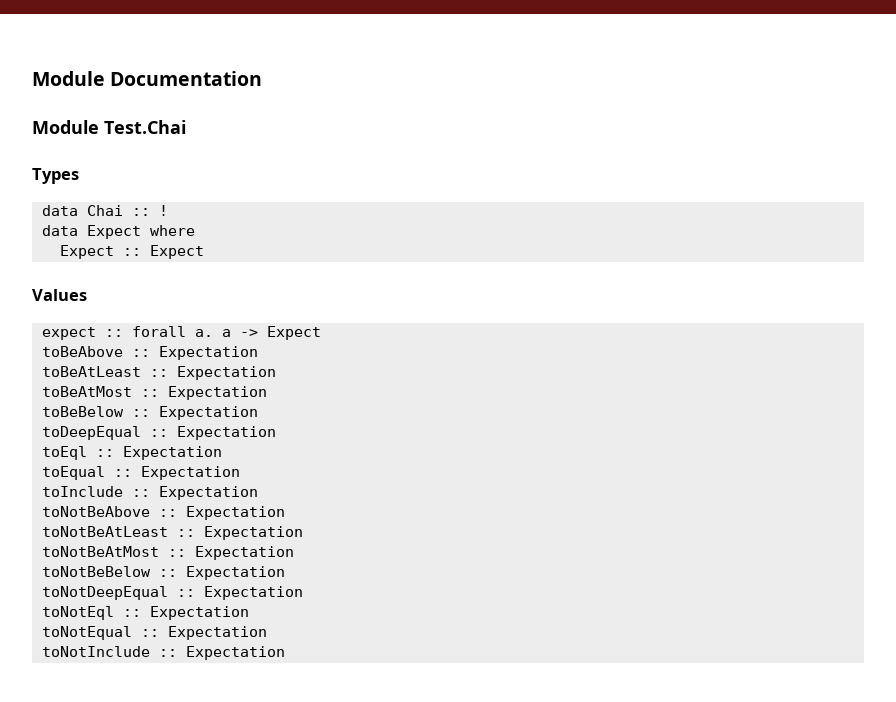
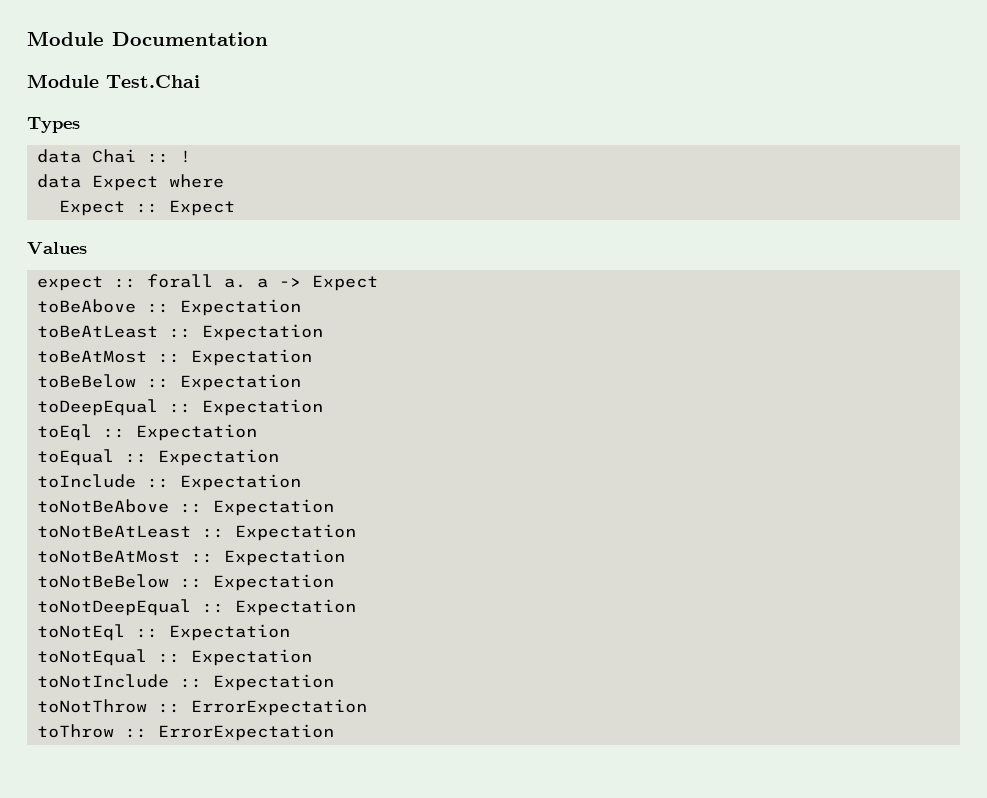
+ toNotThrow :: ErrorExpectation
+ toThrow :: ErrorExpectation

